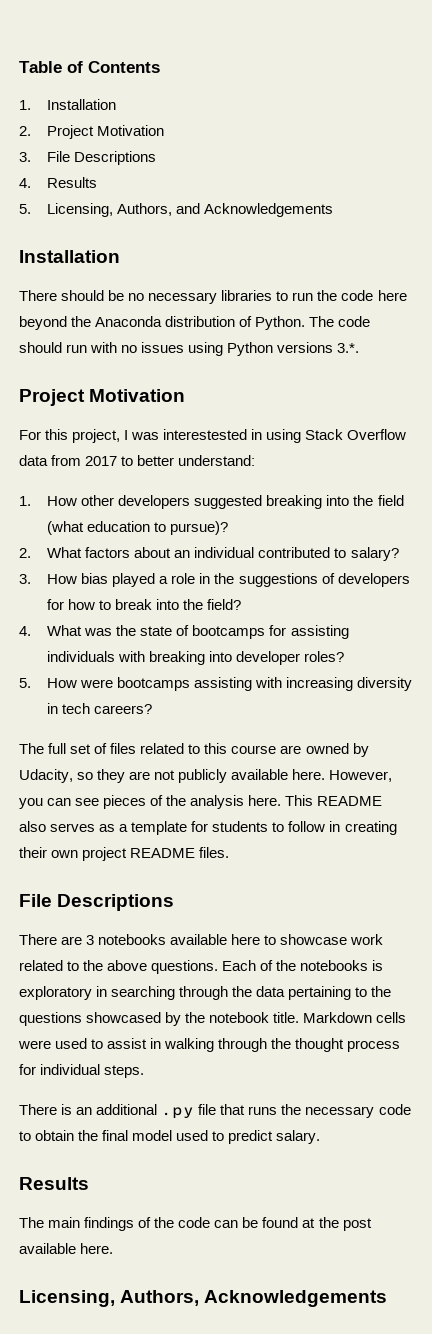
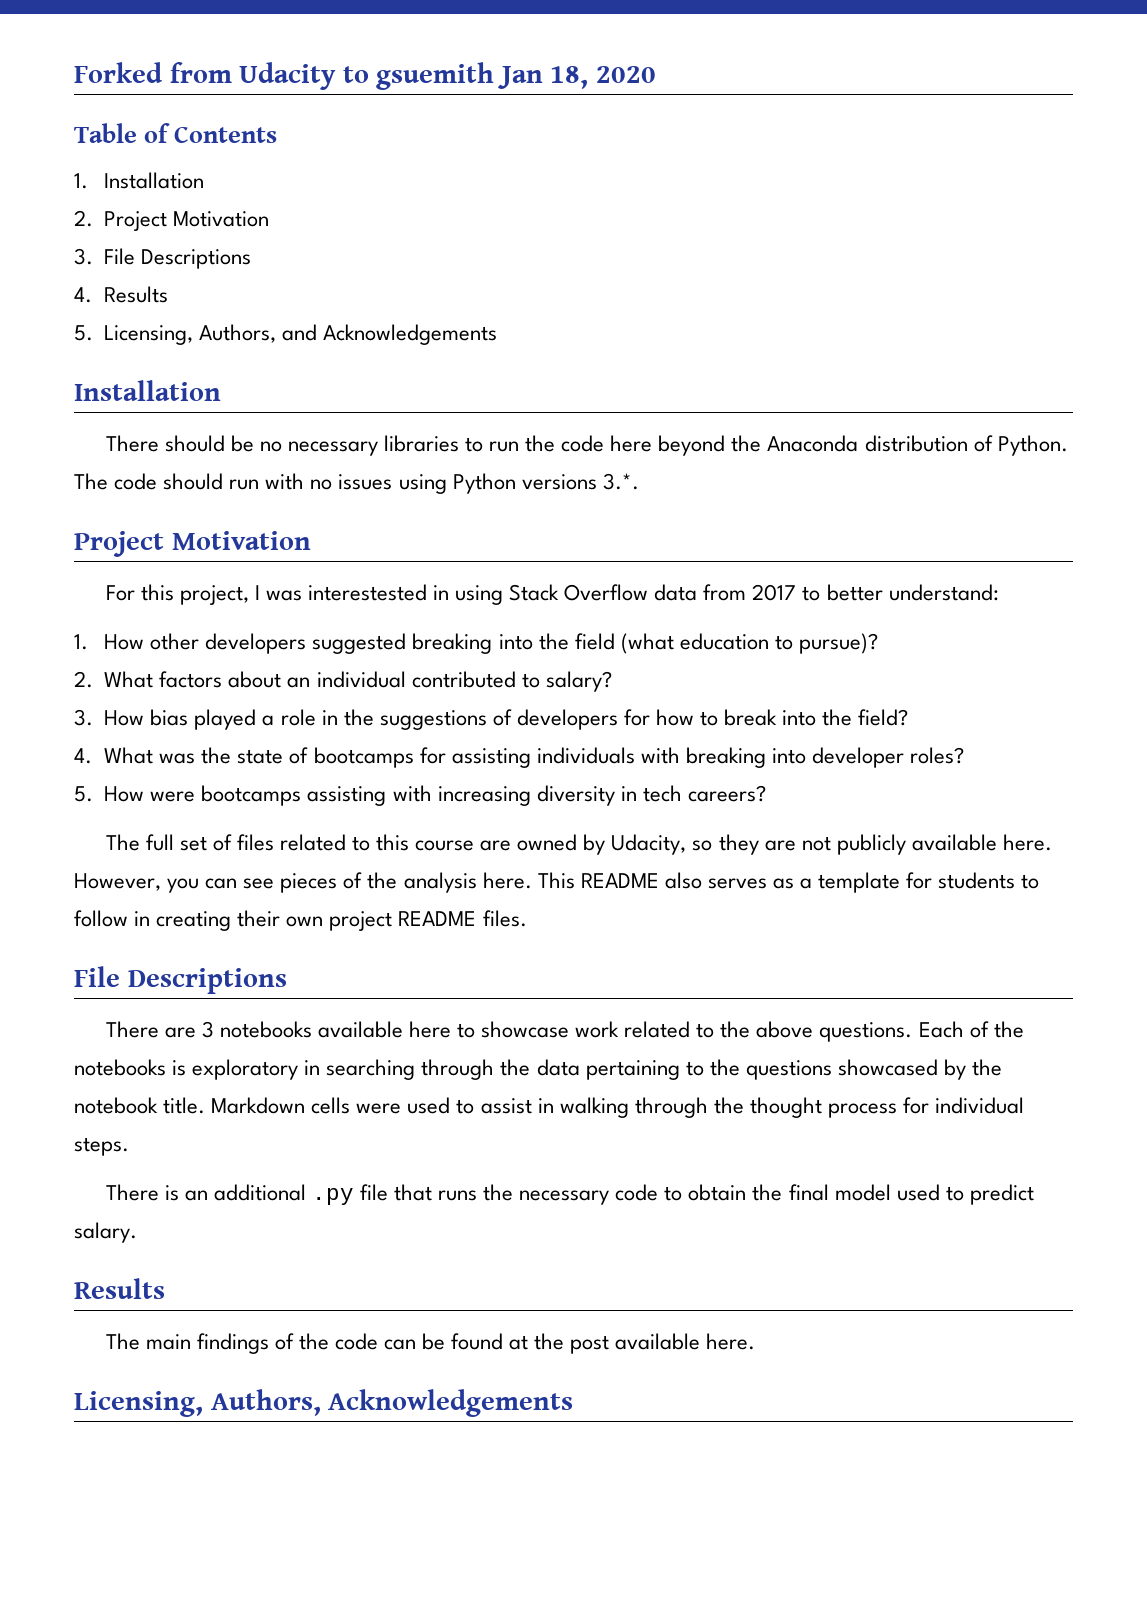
+ Forked from Udacity to gsuemith Jan 18, 2020

